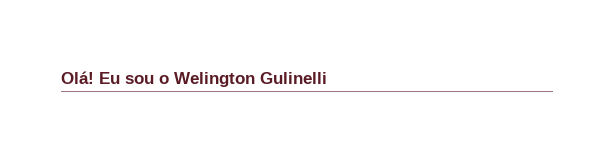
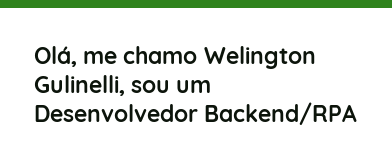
- Olá! Eu sou o Welington Gulinelli
+ Olá, me chamo Welington Gulinelli, sou um Desenvolvedor Backend/RPA

